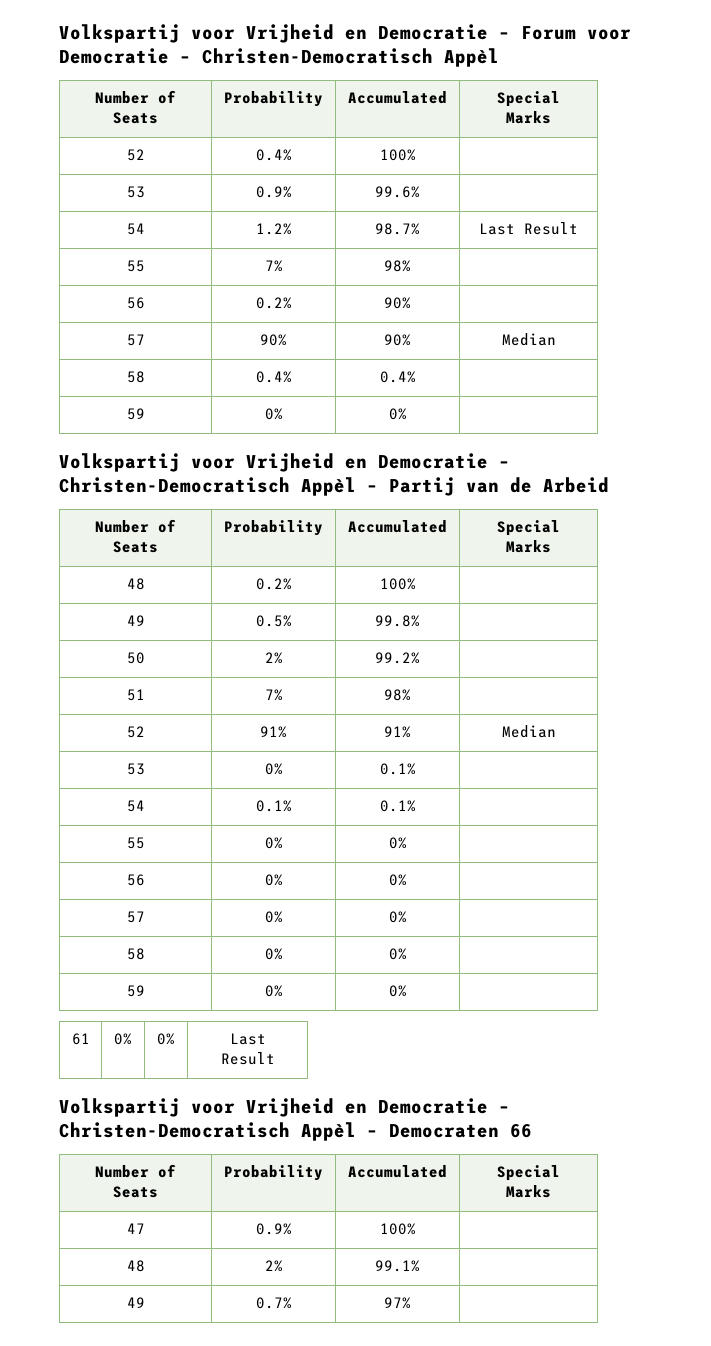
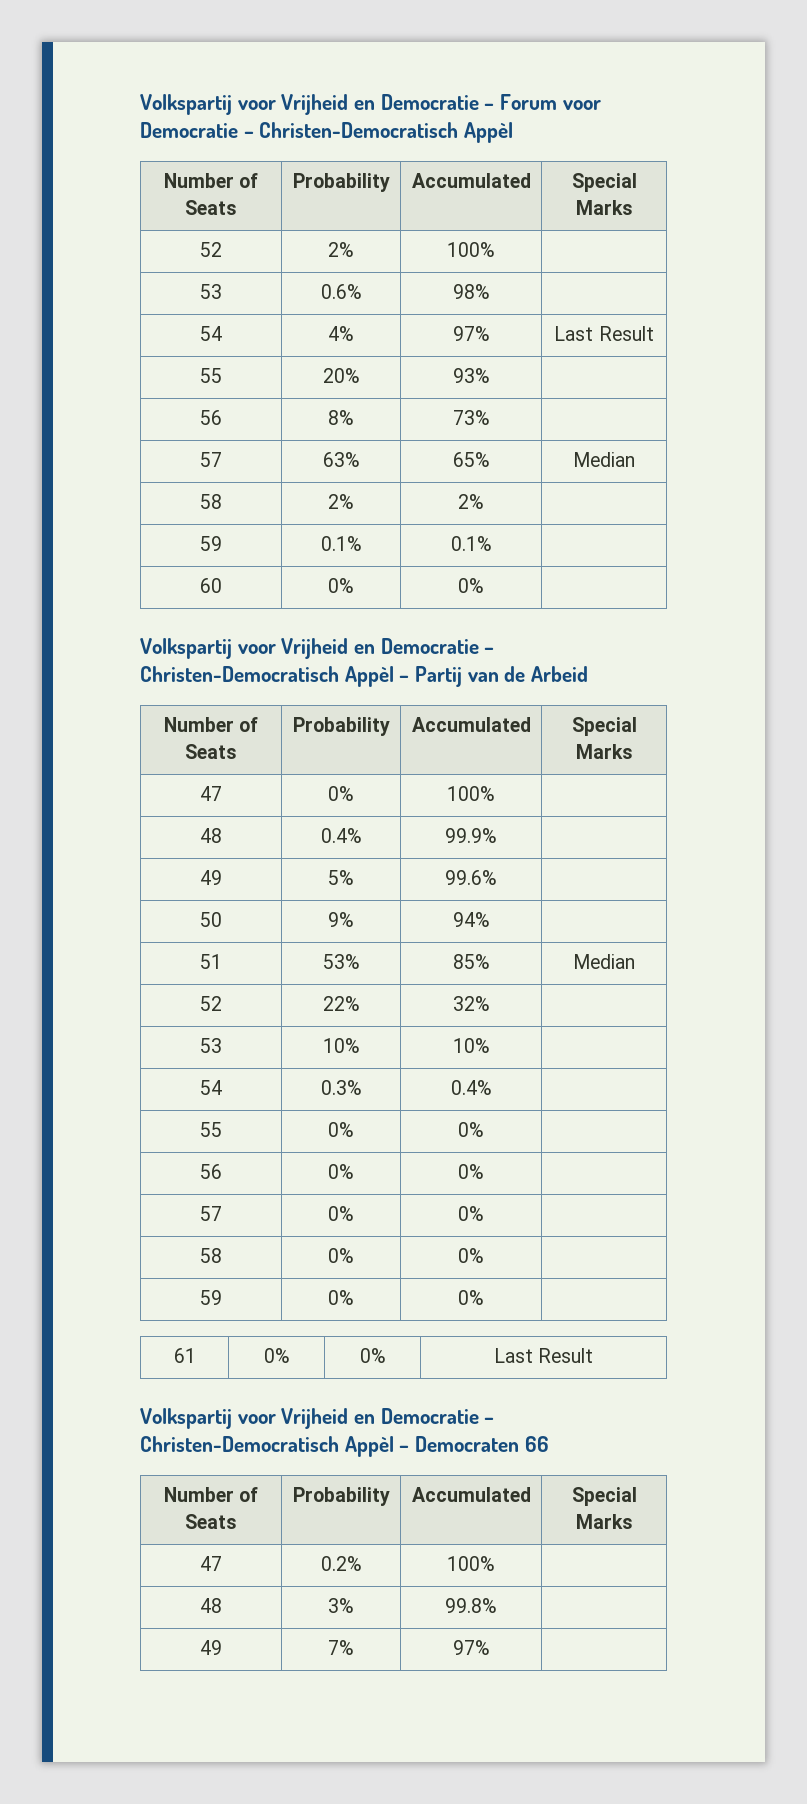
- 52 | 0.4% | 100% |
+ 52 | 2% | 100% |
- 53 | 0.9% | 99.6% |
- 54 | 1.2% | 98.7% | Last Result
+ 53 | 0.6% | 98% |
+ 54 | 4% | 97% | Last Result
- 55 | 7% | 98% |
- 56 | 0.2% | 90% |
- 57 | 90% | 90% | Median
+ 55 | 20% | 93% |
+ 56 | 8% | 73% |
+ 57 | 63% | 65% | Median
- 58 | 0.4% | 0.4% |
- 59 | 0% | 0% |
+ 58 | 2% | 2% |
+ 59 | 0.1% | 0.1% |
+ 60 | 0% | 0% |
- 48 | 0.2% | 100% |
- 49 | 0.5% | 99.8% |
+ 47 | 0% | 100% |
+ 48 | 0.4% | 99.9% |
+ 49 | 5% | 99.6% |
- 50 | 2% | 99.2% |
+ 50 | 9% | 94% |
- 51 | 7% | 98% |
- 52 | 91% | 91% | Median
- 53 | 0% | 0.1% |
- 54 | 0.1% | 0.1% |
+ 51 | 53% | 85% | Median
+ 52 | 22% | 32% |
+ 53 | 10% | 10% |
+ 54 | 0.3% | 0.4% |
- 47 | 0.9% | 100% |
- 48 | 2% | 99.1% |
- 49 | 0.7% | 97% |
+ 47 | 0.2% | 100% |
+ 48 | 3% | 99.8% |
+ 49 | 7% | 97% |

